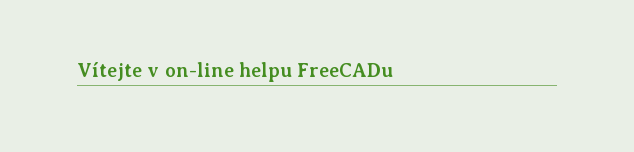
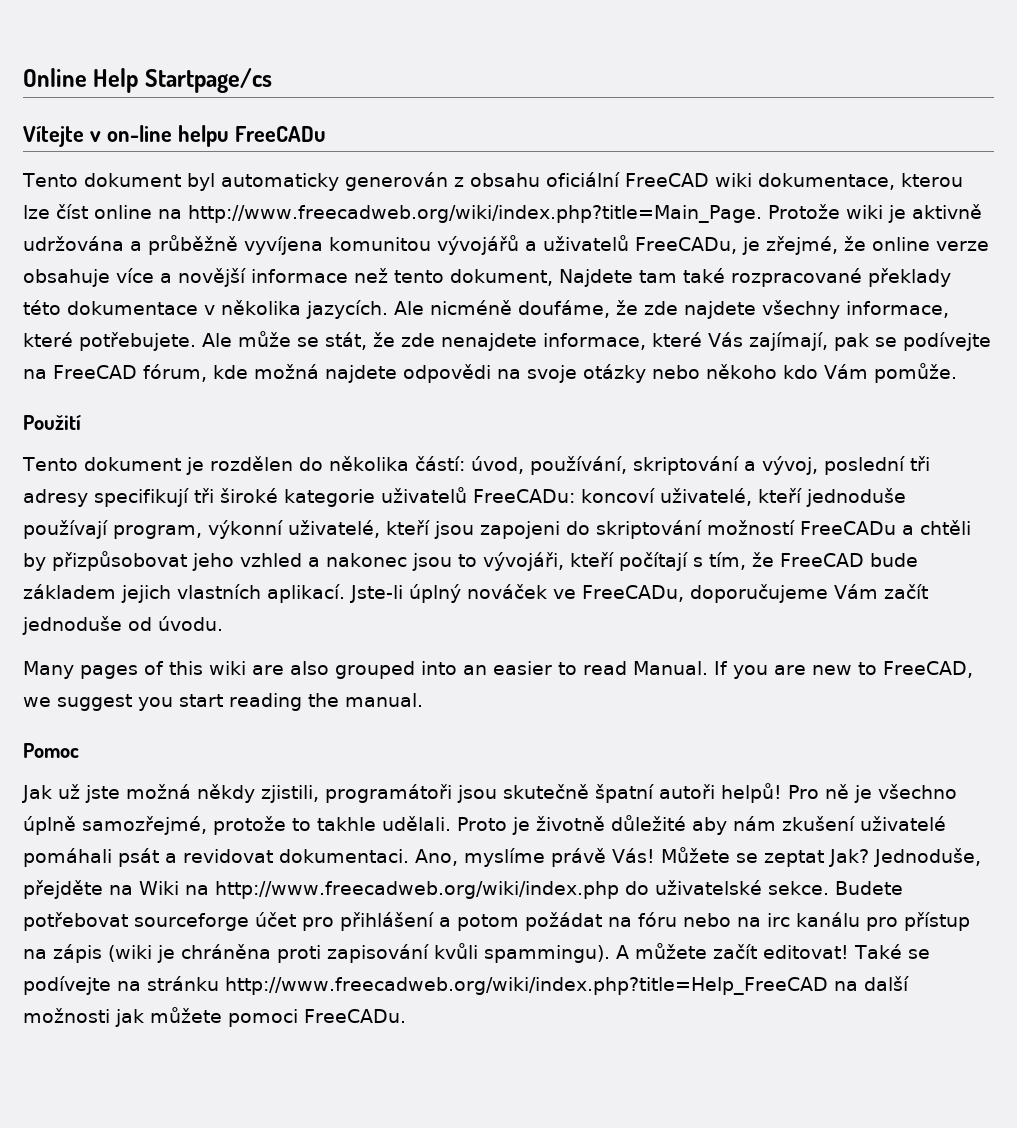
+ Online Help Startpage/cs
+ Tento dokument byl automaticky generován z obsahu oficiální FreeCAD wiki dokumentace, kterou lze číst online na http://www.freecadweb.org/wiki/index.php?title=Main_Page. Protože wiki je aktivně udržována a průběžně vyvíjena komunitou vývojářů a uživatelů FreeCADu, je zřejmé, že online verze obsahuje více a novější informace než tento dokument, Najdete tam také rozpracované překlady této dokumentace v několika jazycích. Ale nicméně doufáme, že zde najdete všechny informace, které potřebujete. Ale může se stát, že zde nenajdete informace, které Vás zajímají, pak se podívejte na FreeCAD fórum, kde možná najdete odpovědi na svoje otázky nebo někoho kdo Vám pomůže.
+ Použití
+ Tento dokument je rozdělen do několika částí: úvod, používání, skriptování a vývoj, poslední tři adresy specifikují tři široké kategorie uživatelů FreeCADu: koncoví uživatelé, kteří jednoduše používají program, výkonní uživatelé, kteří jsou zapojeni do skriptování možností FreeCADu a chtěli by přizpůsobovat jeho vzhled a nakonec jsou to vývojáři, kteří počítají s tím, že FreeCAD bude základem jejich vlastních aplikací. Jste-li úplný nováček ve FreeCADu, doporučujeme Vám začít jednoduše od úvodu.
+ Many pages of this wiki are also grouped into an easier to read Manual. If you are new to FreeCAD, we suggest you start reading the manual.
+ Pomoc
+ Jak už jste možná někdy zjistili, programátoři jsou skutečně špatní autoři helpů! Pro ně je všechno úplně samozřejmé, protože to takhle udělali. Proto je životně důležité aby nám zkušení uživatelé pomáhali psát a revidovat dokumentaci. Ano, myslíme právě Vás! Můžete se zeptat Jak? Jednoduše, přejděte na Wiki na http://www.freecadweb.org/wiki/index.php do uživatelské sekce. Budete potřebovat sourceforge účet pro přihlášení a potom požádat na fóru nebo na irc kanálu pro přístup na zápis (wiki je chráněna proti zapisování kvůli spammingu). A můžete začít editovat! Také se podívejte na stránku http://www.freecadweb.org/wiki/index.php?title=Help_FreeCAD na další možnosti jak můžete pomoci FreeCADu.

